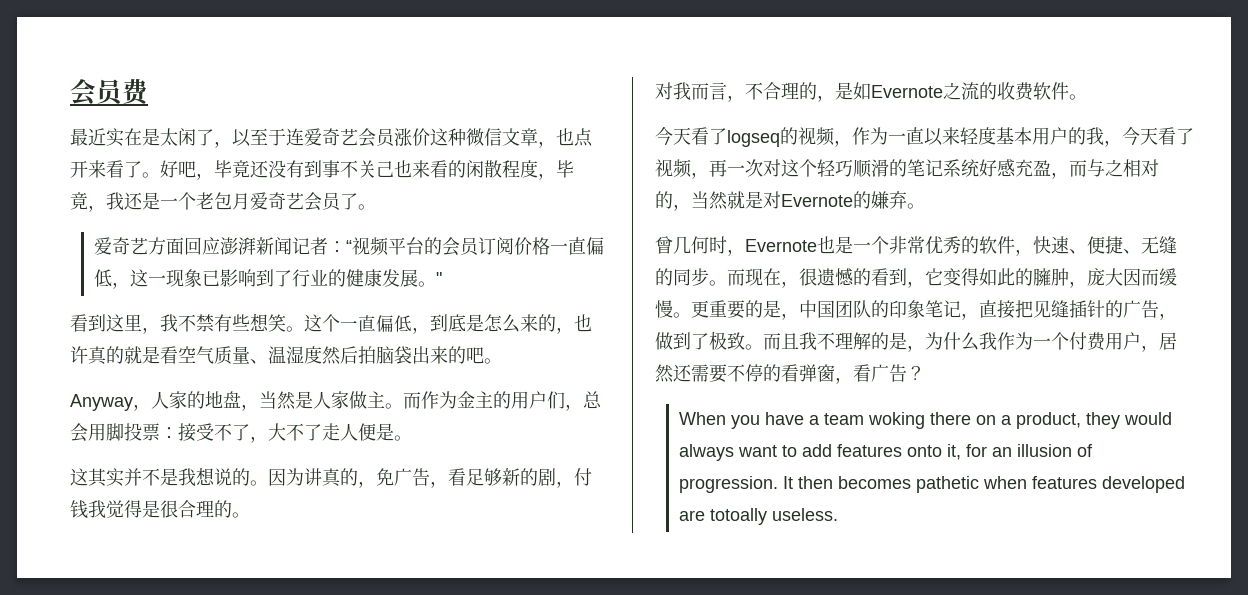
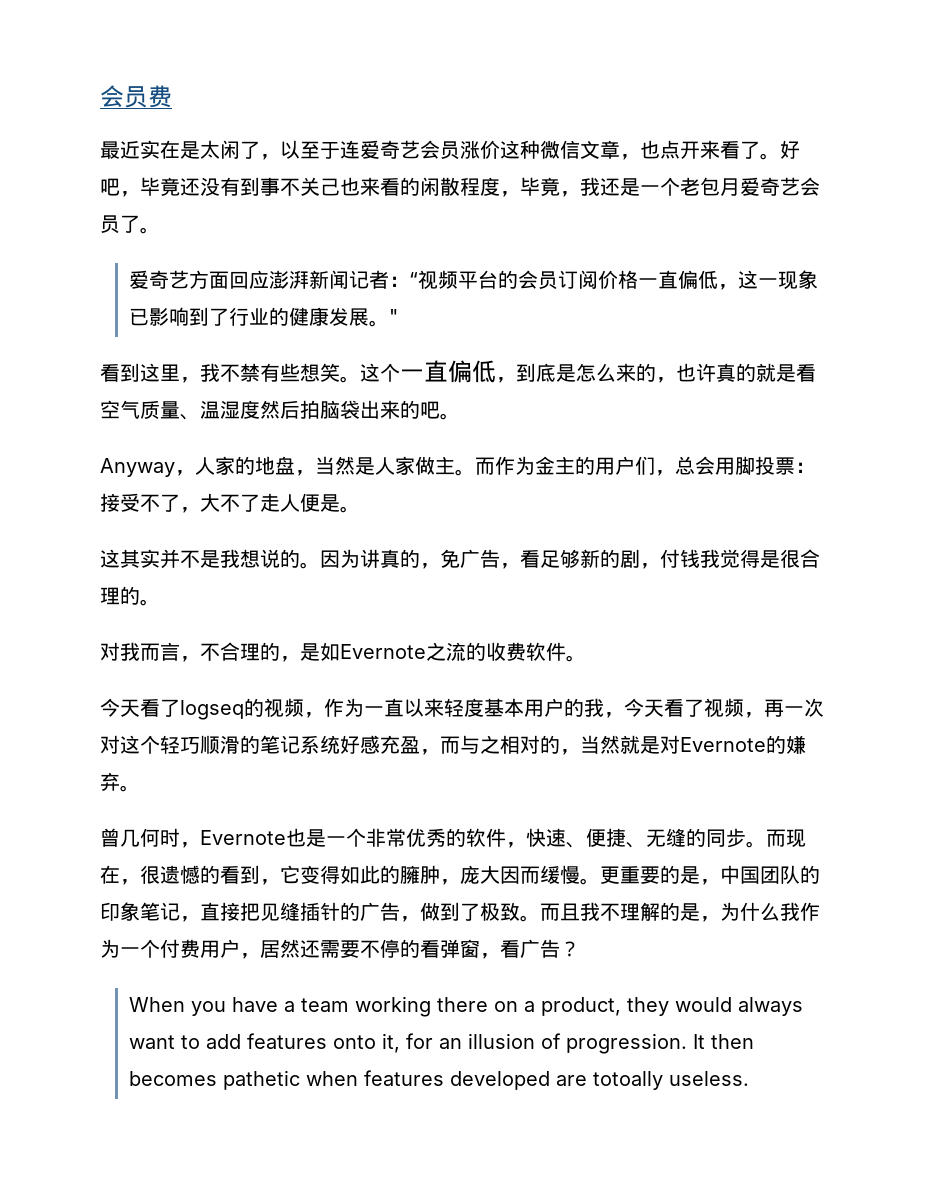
- When you have a team woking there on a product, they would always want to add features onto it, for an illusion of progression.
+ When you have a team working there on a product, they would always want to add features onto it, for an illusion of progression.

